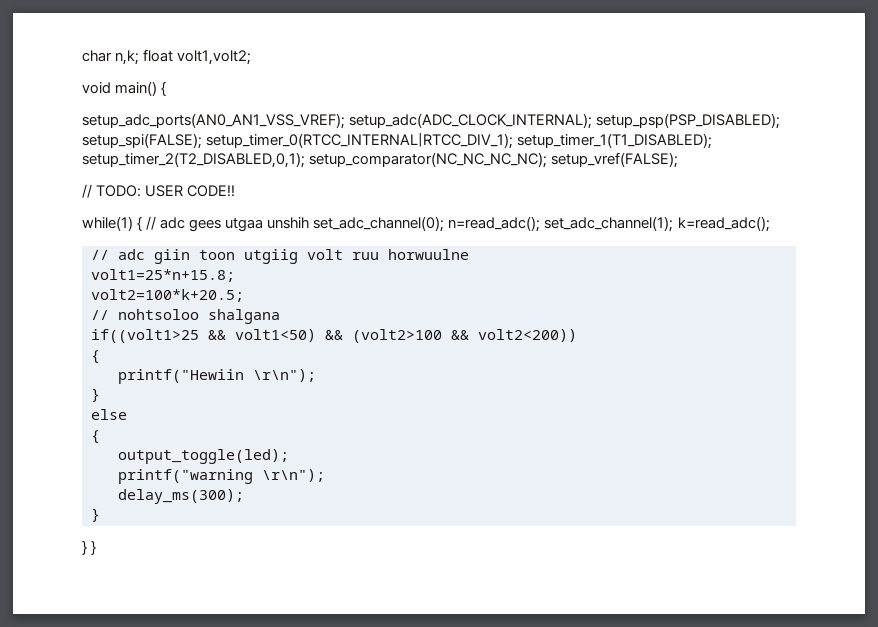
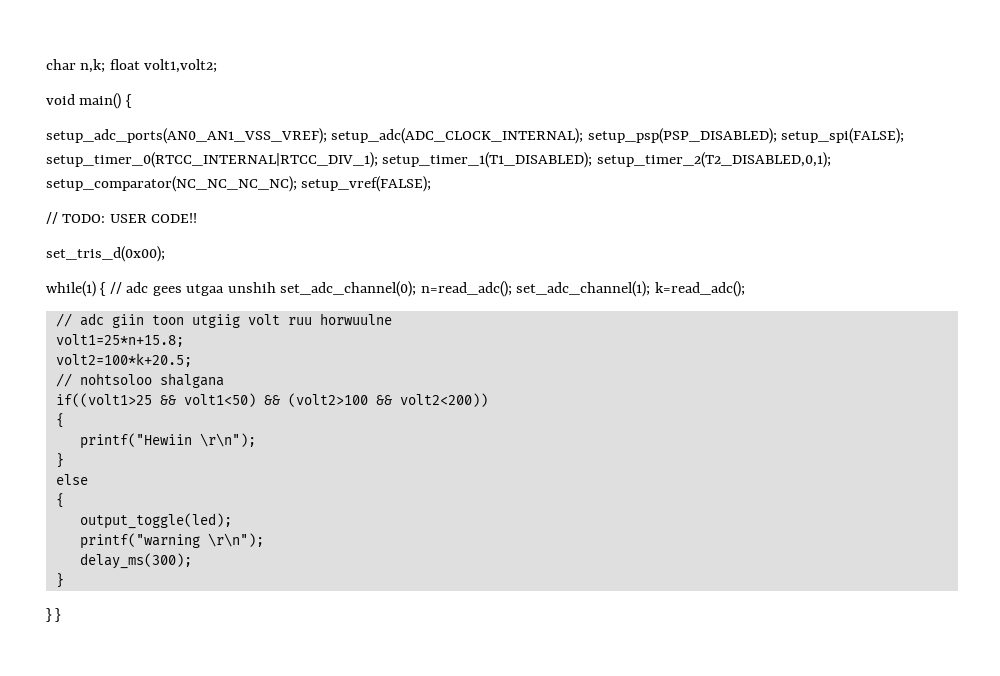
+ set_tris_d(0x00);

